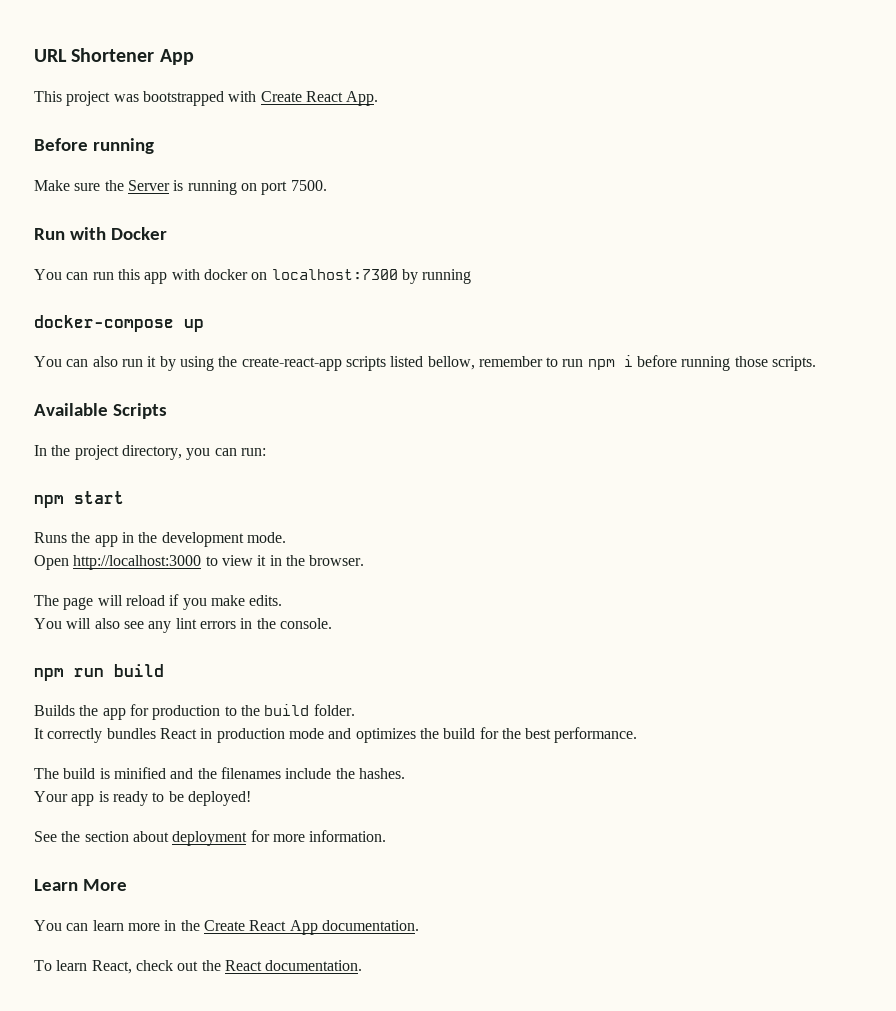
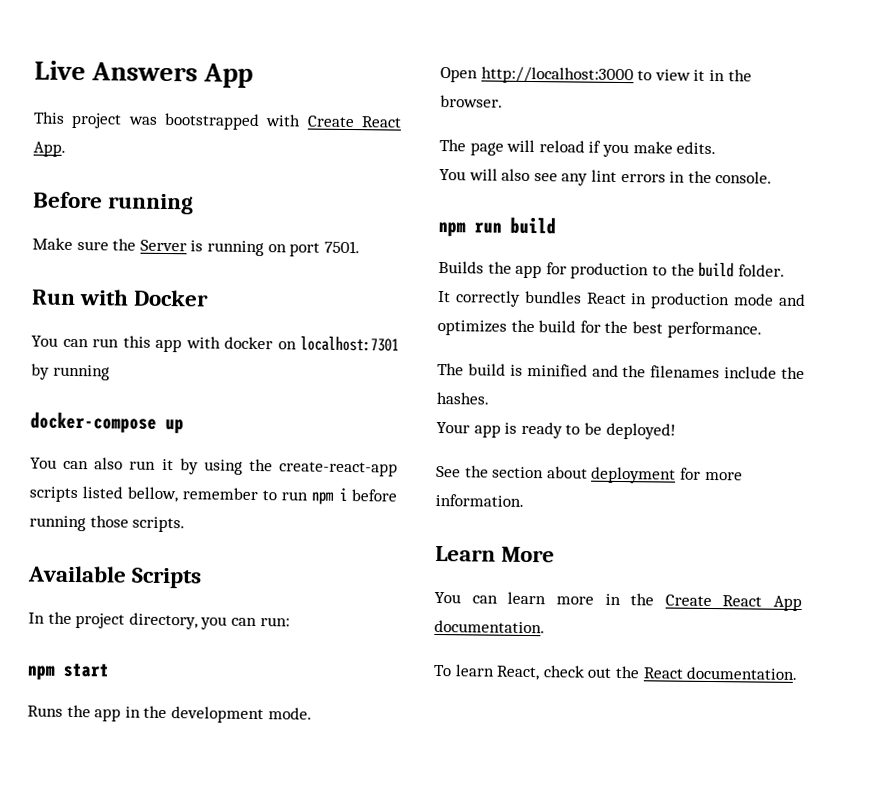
- URL Shortener App
+ Live Answers App
- Make sure the Server is running on port 7500.
+ Make sure the Server is running on port 7501.
- You can run this app with docker on localhost:7300 by running
+ You can run this app with docker on localhost:7301 by running

